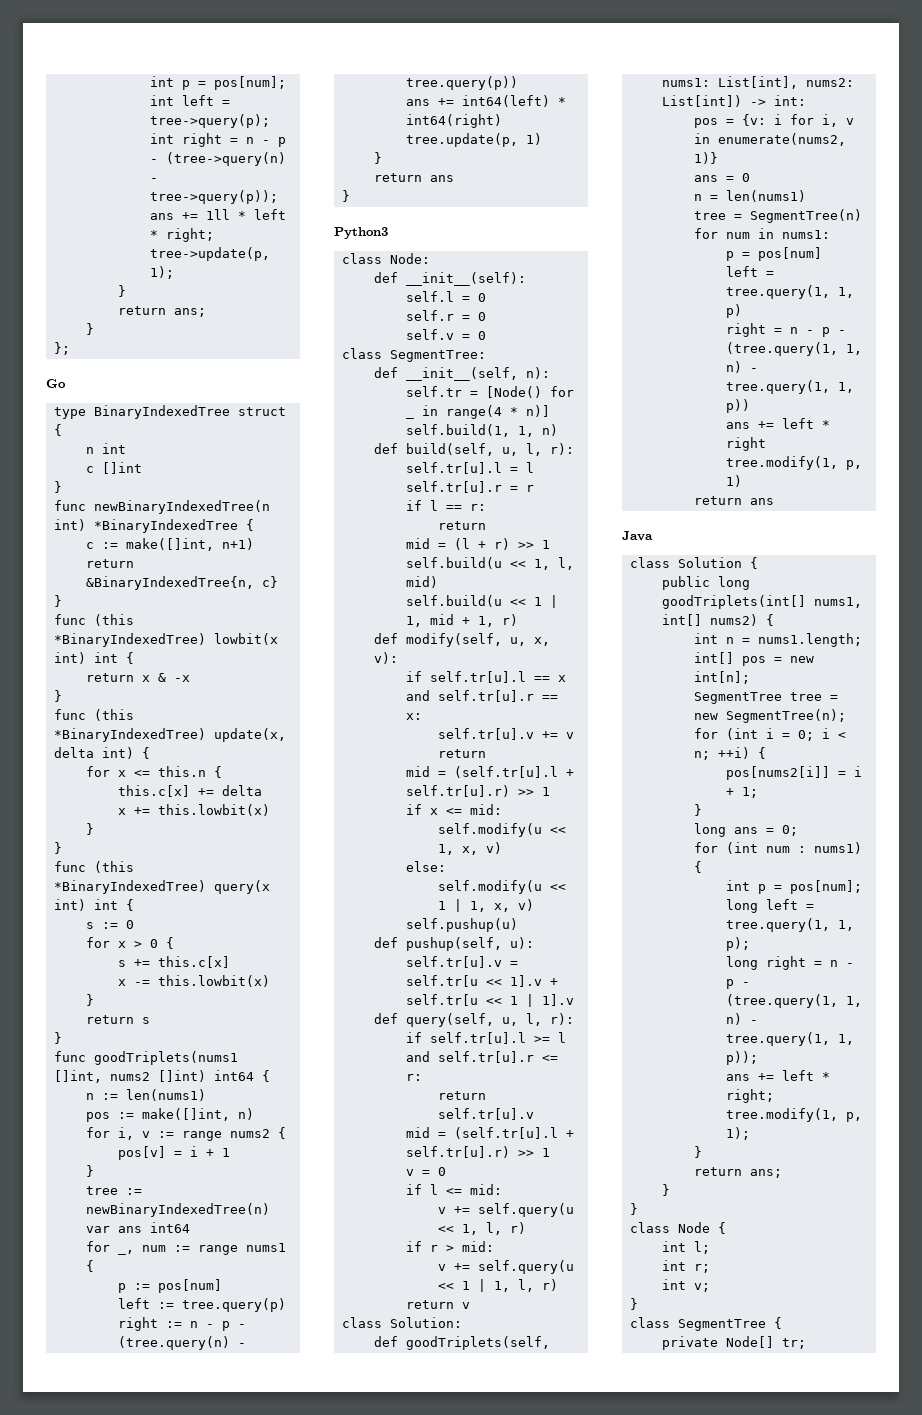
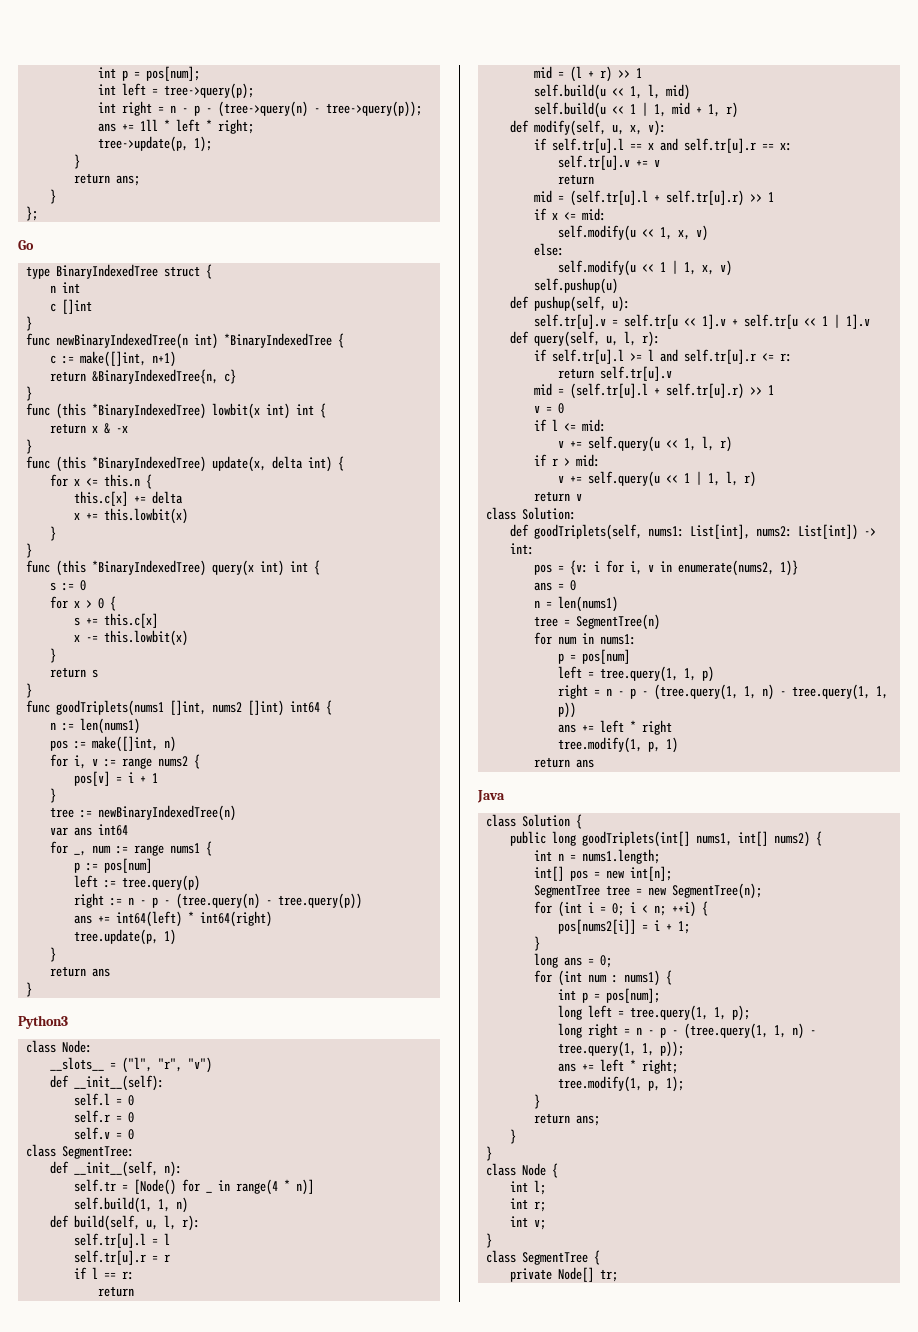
+ __slots__ = ("l", "r", "v")

